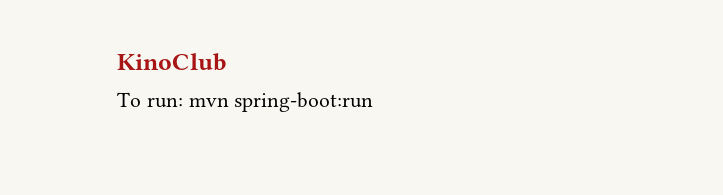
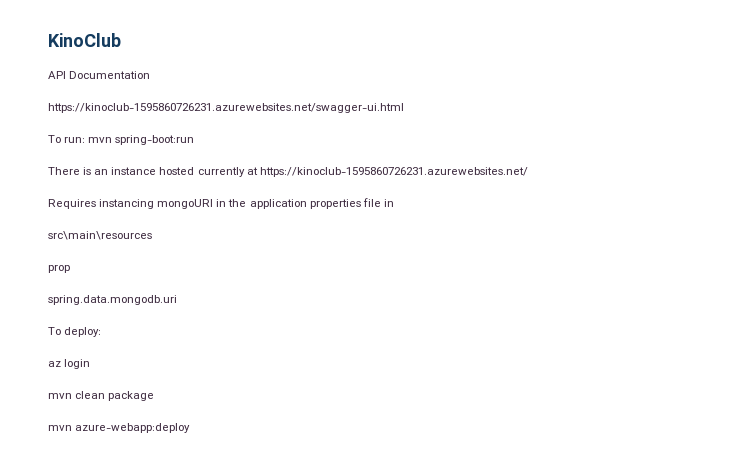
+ API Documentation
+ https://kinoclub-1595860726231.azurewebsites.net/swagger-ui.html
+ There is an instance hosted currently at https://kinoclub-1595860726231.azurewebsites.net/
+ Requires instancing mongoURI in the application properties file in
+ src\main\resources
+ prop
+ spring.data.mongodb.uri
+ To deploy:
+ az login
+ mvn clean package
+ mvn azure-webapp:deploy

